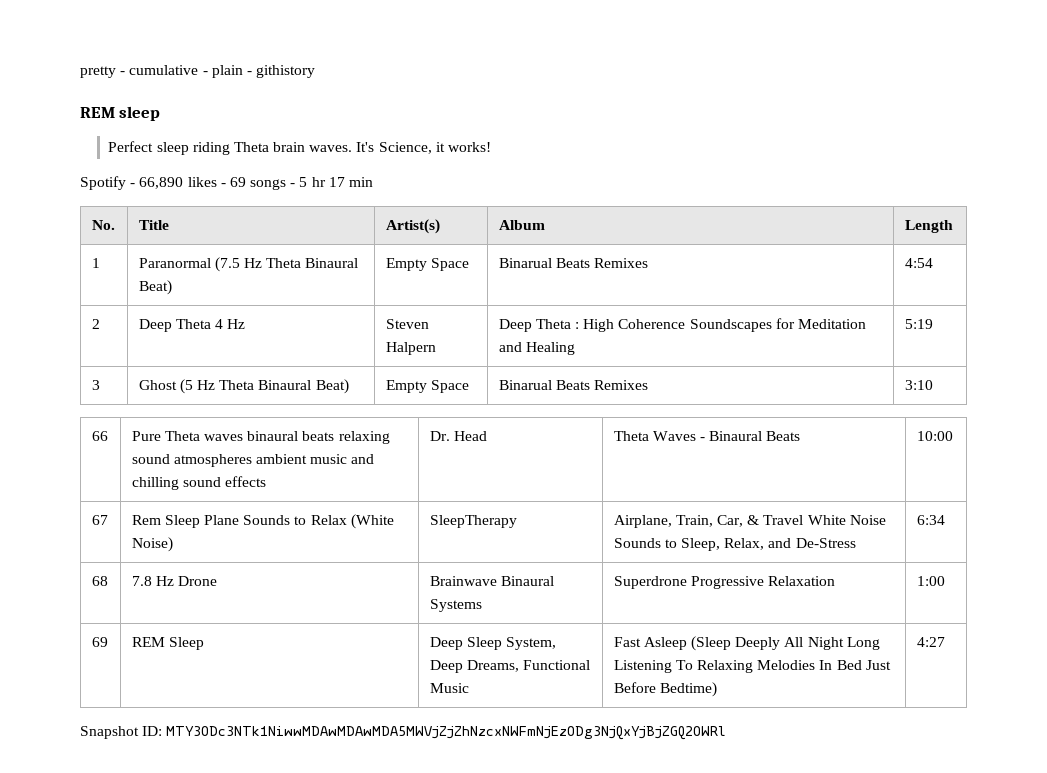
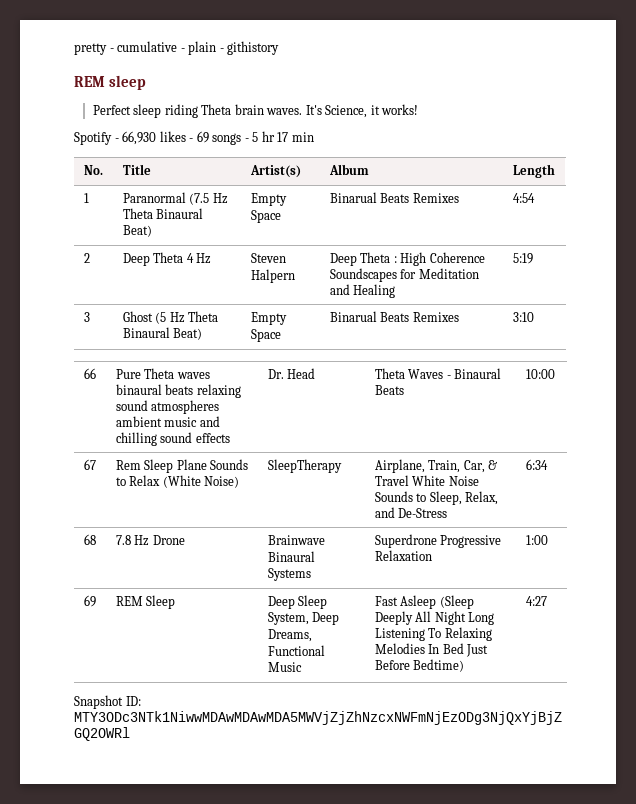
- Spotify - 66,890 likes - 69 songs - 5 hr 17 min
+ Spotify - 66,930 likes - 69 songs - 5 hr 17 min

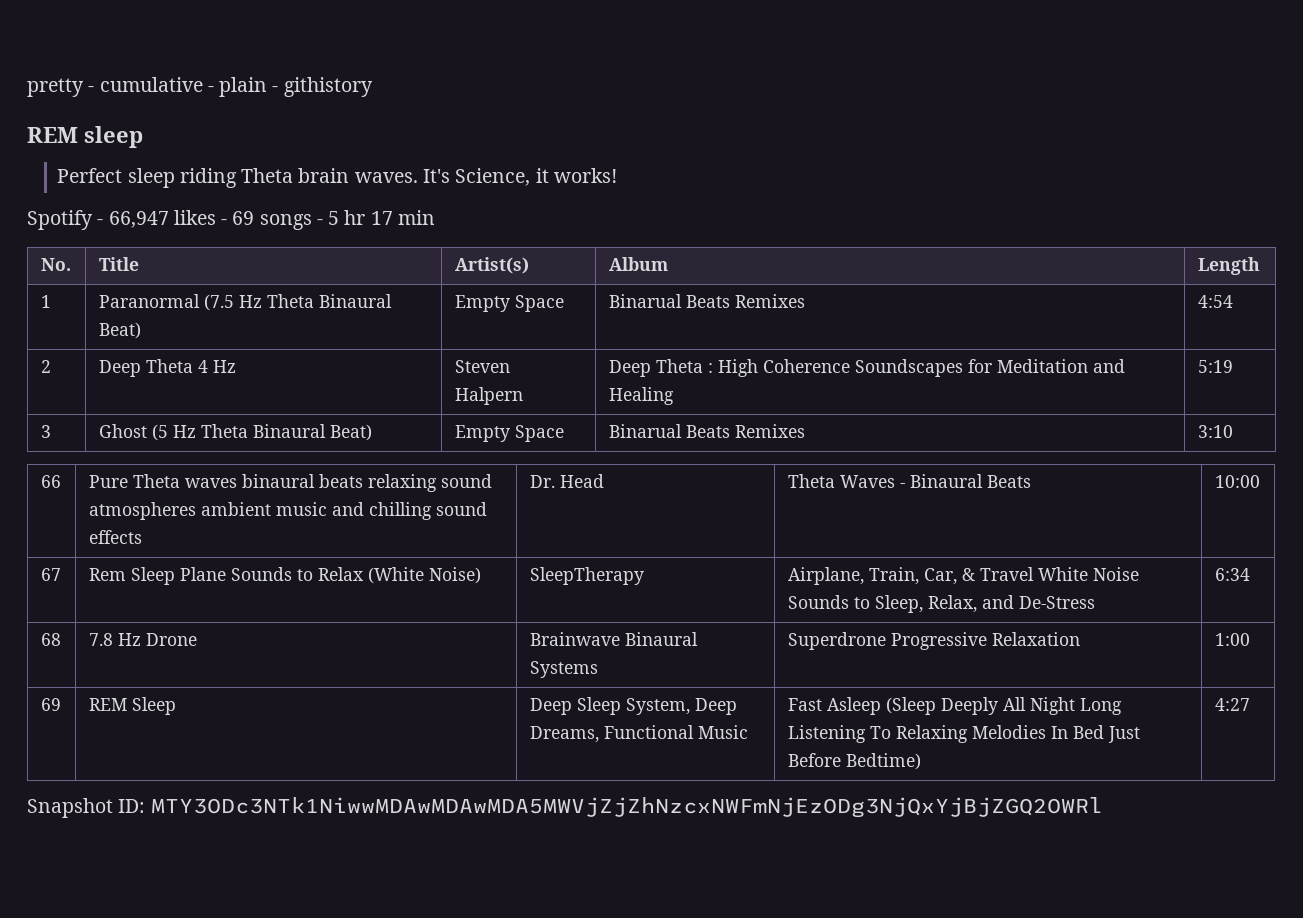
- Spotify - 66,930 likes - 69 songs - 5 hr 17 min
+ Spotify - 66,947 likes - 69 songs - 5 hr 17 min

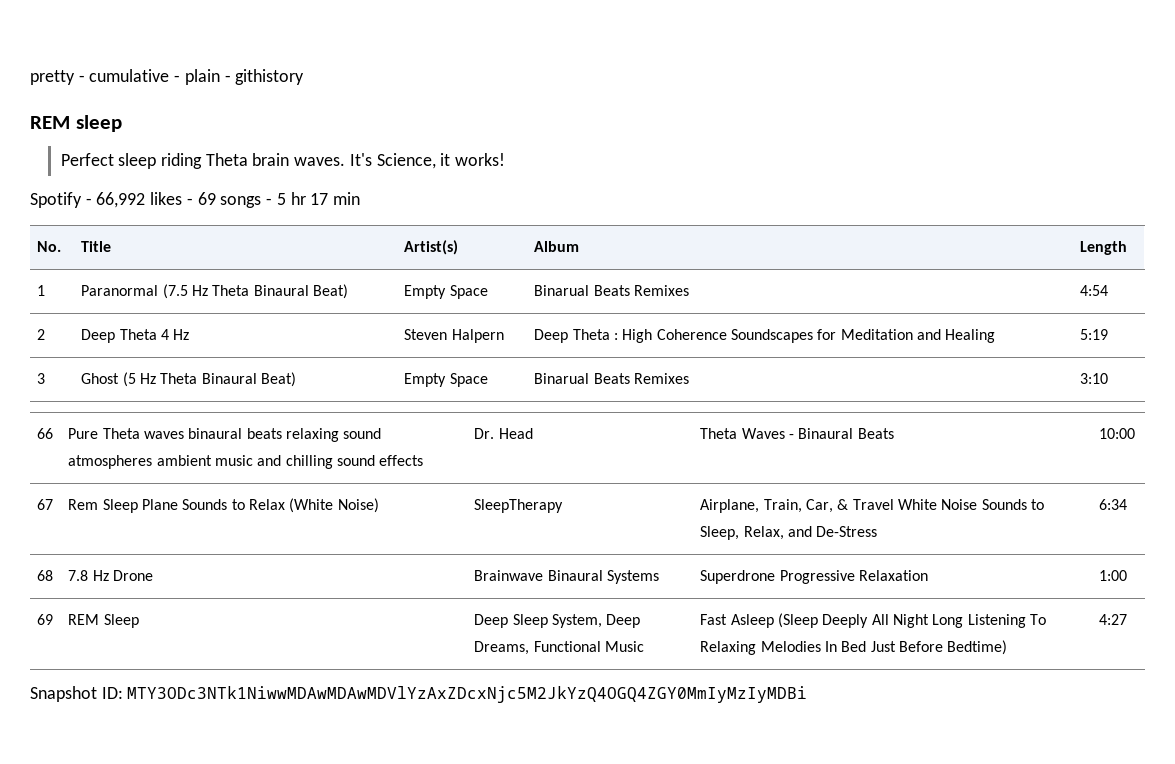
- Spotify - 66,947 likes - 69 songs - 5 hr 17 min
+ Spotify - 66,992 likes - 69 songs - 5 hr 17 min
- Snapshot ID: MTY3ODc3NTk1NiwwMDAwMDAwMDA5MWVjZjZhNzcxNWFmNjEzODg3NjQxYjBjZGQ2OWRl
+ Snapshot ID: MTY3ODc3NTk1NiwwMDAwMDAwMDVlYzAxZDcxNjc5M2JkYzQ4OGQ4ZGY0MmIyMzIyMDBi

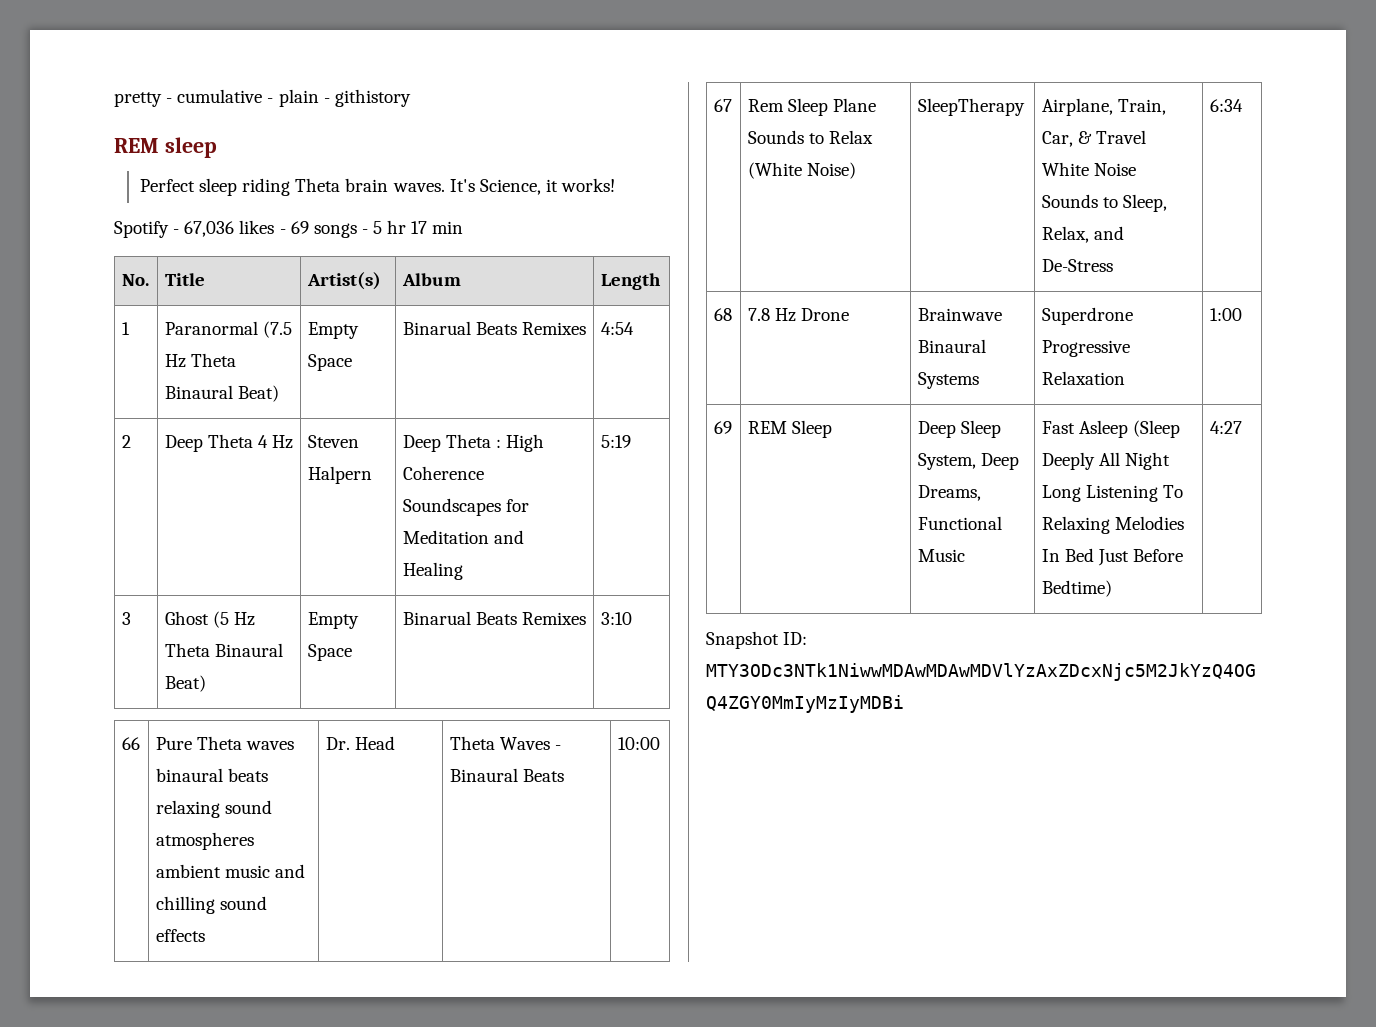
- Spotify - 66,992 likes - 69 songs - 5 hr 17 min
+ Spotify - 67,036 likes - 69 songs - 5 hr 17 min

